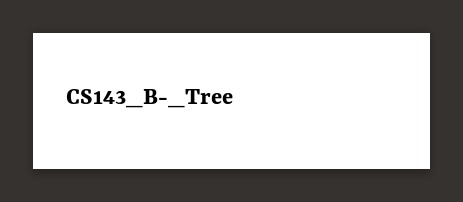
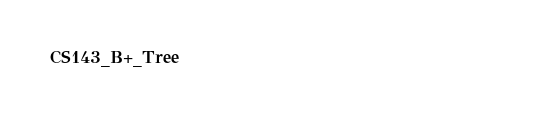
- CS143_B-_Tree
+ CS143_B+_Tree

